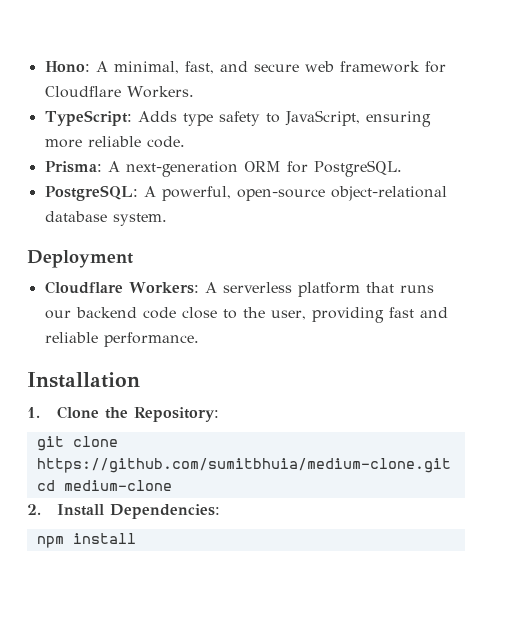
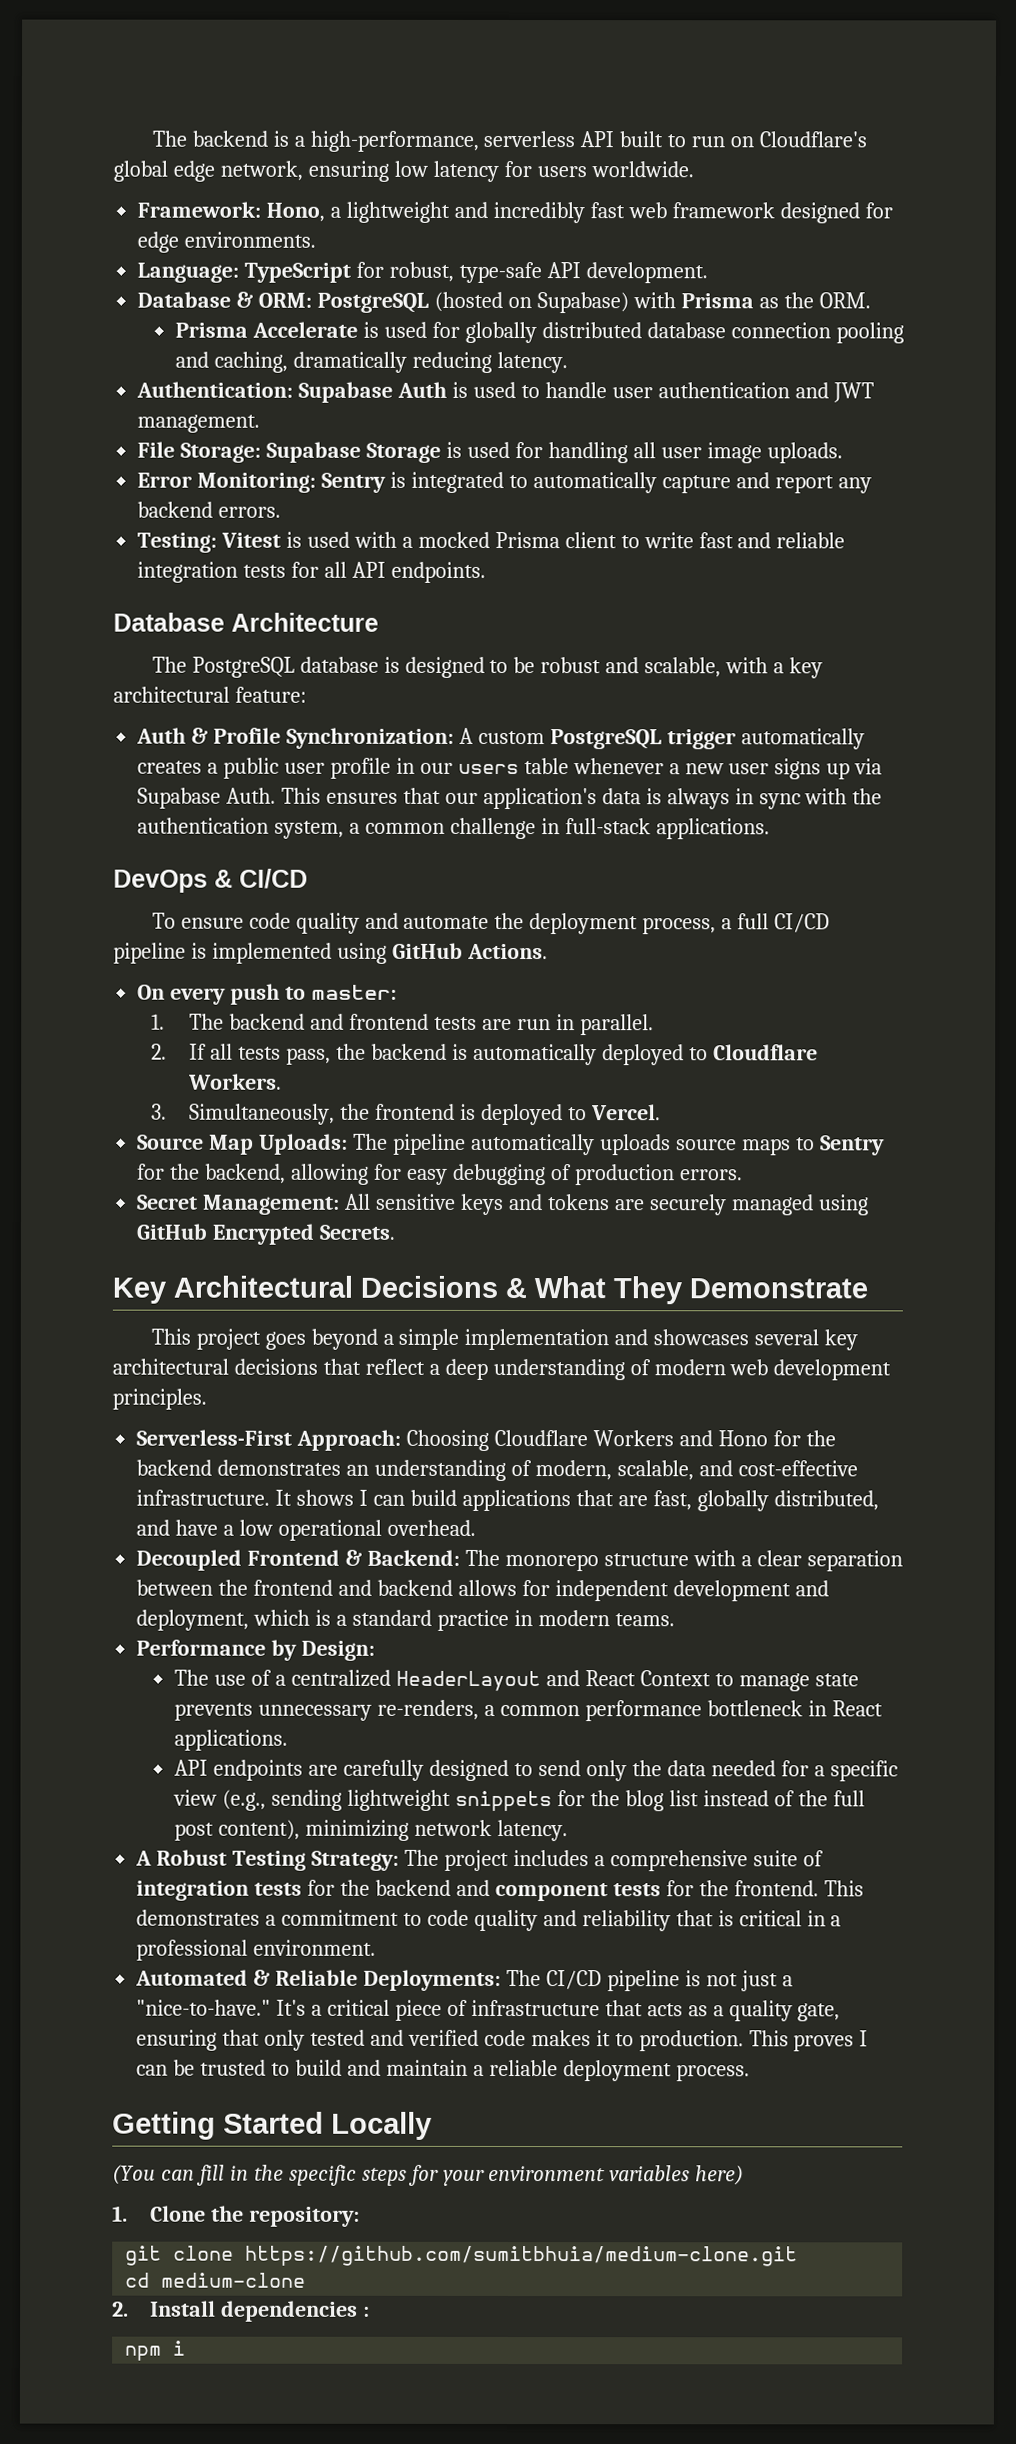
- Hono: A minimal, fast, and secure web framework for Cloudflare Workers.
- TypeScript: Adds type safety to JavaScript, ensuring more reliable code.
- Prisma: A next-generation ORM for PostgreSQL.
- PostgreSQL: A powerful, open-source object-relational database system.
- Deployment
- Cloudflare Workers: A serverless platform that runs our backend code close to the user, providing fast and reliable performance.
- Installation
+ The backend is a high-performance, serverless API built to run on Cloudflare's global edge network, ensuring low latency for users worldwide.
+ Framework: Hono, a lightweight and incredibly fast web framework designed for edge environments.
+ Language: TypeScript for robust, type-safe API development.
+ Database & ORM: PostgreSQL (hosted on Supabase) with Prisma as the ORM.
+ Prisma Accelerate is used for globally distributed database connection pooling and caching, dramatically reducing latency.
+ Authentication: Supabase Auth is used to handle user authentication and JWT management.
+ File Storage: Supabase Storage is used for handling all user image uploads.
+ Error Monitoring: Sentry is integrated to automatically capture and report any backend errors.
+ Testing: Vitest is used with a mocked Prisma client to write fast and reliable integration tests for all API endpoints.
+ Database Architecture
+ The PostgreSQL database is designed to be robust and scalable, with a key architectural feature:
+ Auth & Profile Synchronization: A custom PostgreSQL trigger automatically creates a public user profile in our users table whenever a new user signs up via Supabase Auth. This ensures that our application's data is always in sync with the authentication system, a common challenge in full-stack applications.
+ DevOps & CI/CD
+ To ensure code quality and automate the deployment process, a full CI/CD pipeline is implemented using GitHub Actions.
+ On every push to master:
+ 1. The backend and frontend tests are run in parallel.
+ 2. If all tests pass, the backend is automatically deployed to Cloudflare Workers.
+ 3. Simultaneously, the frontend is deployed to Vercel.
+ Source Map Uploads: The pipeline automatically uploads source maps to Sentry for the backend, allowing for easy debugging of production errors.
+ Secret Management: All sensitive keys and tokens are securely managed using GitHub Encrypted Secrets.
+ Key Architectural Decisions & What They Demonstrate
+ This project goes beyond a simple implementation and showcases several key architectural decisions that reflect a deep understanding of modern web development principles.
+ Serverless-First Approach: Choosing Cloudflare Workers and Hono for the backend demonstrates an understanding of modern, scalable, and cost-effective infrastructure. It shows I can build applications that are fast, globally distributed, and have a low operational overhead.
+ Decoupled Frontend & Backend: The monorepo structure with a clear separation between the frontend and backend allows for independent development and deployment, which is a standard practice in modern teams.
+ Performance by Design:
+ The use of a centralized HeaderLayout and React Context to manage state prevents unnecessary re-renders, a common performance bottleneck in React applications.
+ API endpoints are carefully designed to send only the data needed for a specific view (e.g., sending lightweight snippets for the blog list instead of the full post content), minimizing network latency.
+ A Robust Testing Strategy: The project includes a comprehensive suite of integration tests for the backend and component tests for the frontend. This demonstrates a commitment to code quality and reliability that is critical in a professional environment.
+ Automated & Reliable Deployments: The CI/CD pipeline is not just a "nice-to-have." It's a critical piece of infrastructure that acts as a quality gate, ensuring that only tested and verified code makes it to production. This proves I can be trusted to build and maintain a reliable deployment process.
+ Getting Started Locally
+ (You can fill in the specific steps for your environment variables here)
- 1. Clone the Repository:
+ 1. Clone the repository:
- 2. Install Dependencies:
+ 2. Install dependencies :
- npm install
+ npm i

